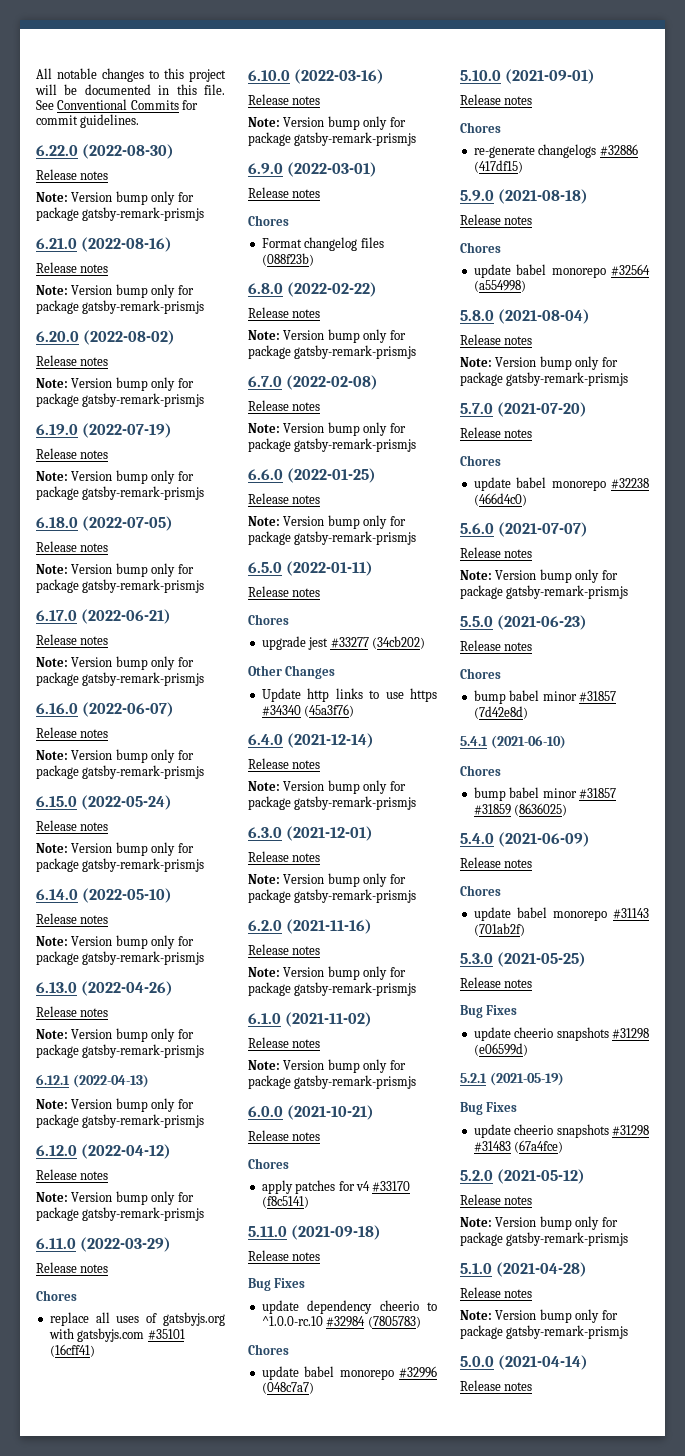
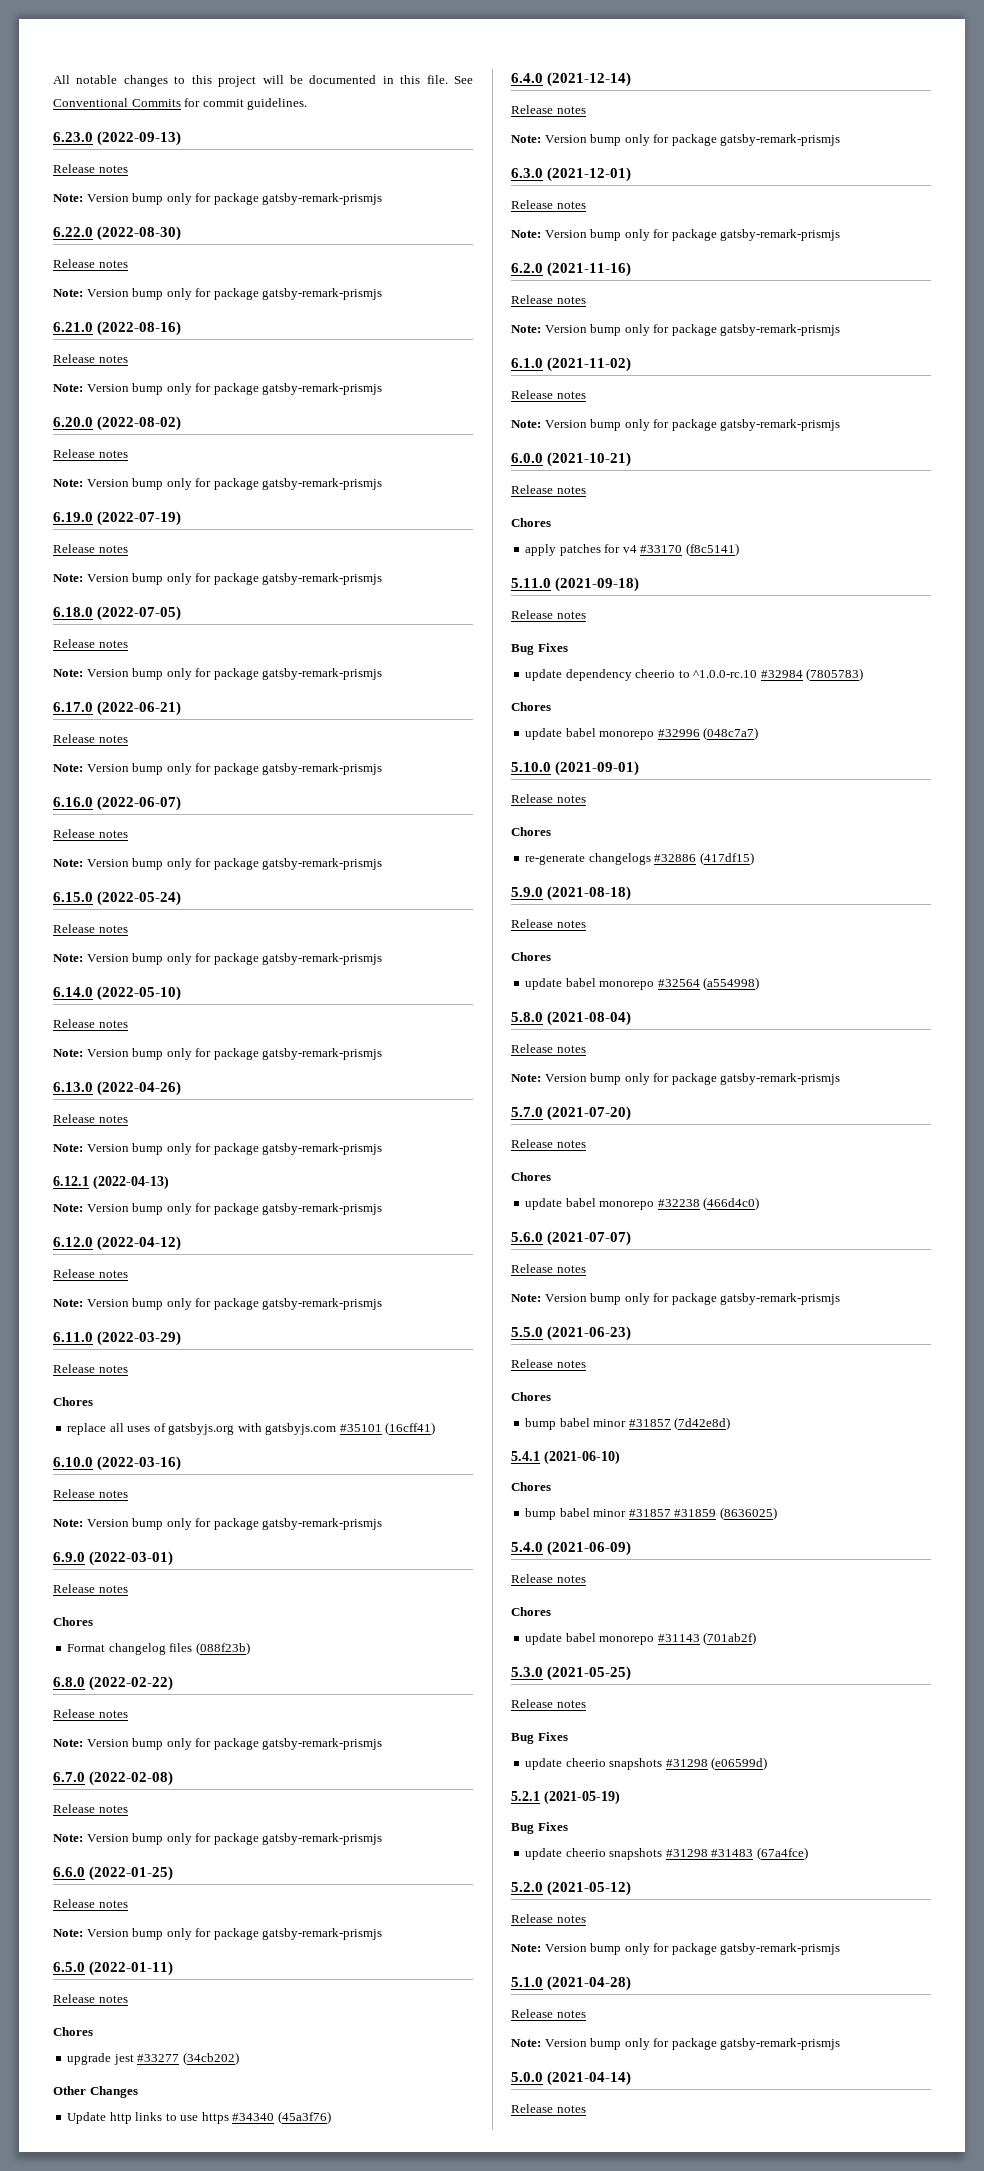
+ 6.23.0 (2022-09-13)
+ Release notes
+ Note: Version bump only for package gatsby-remark-prismjs

